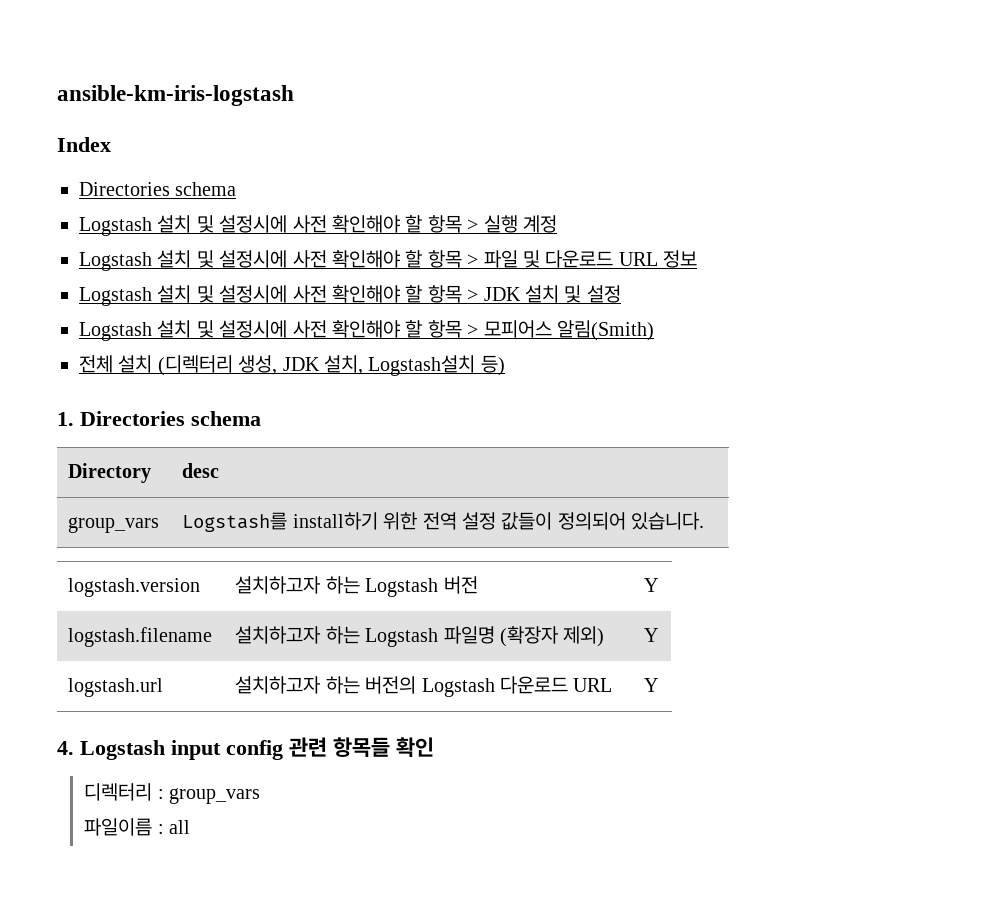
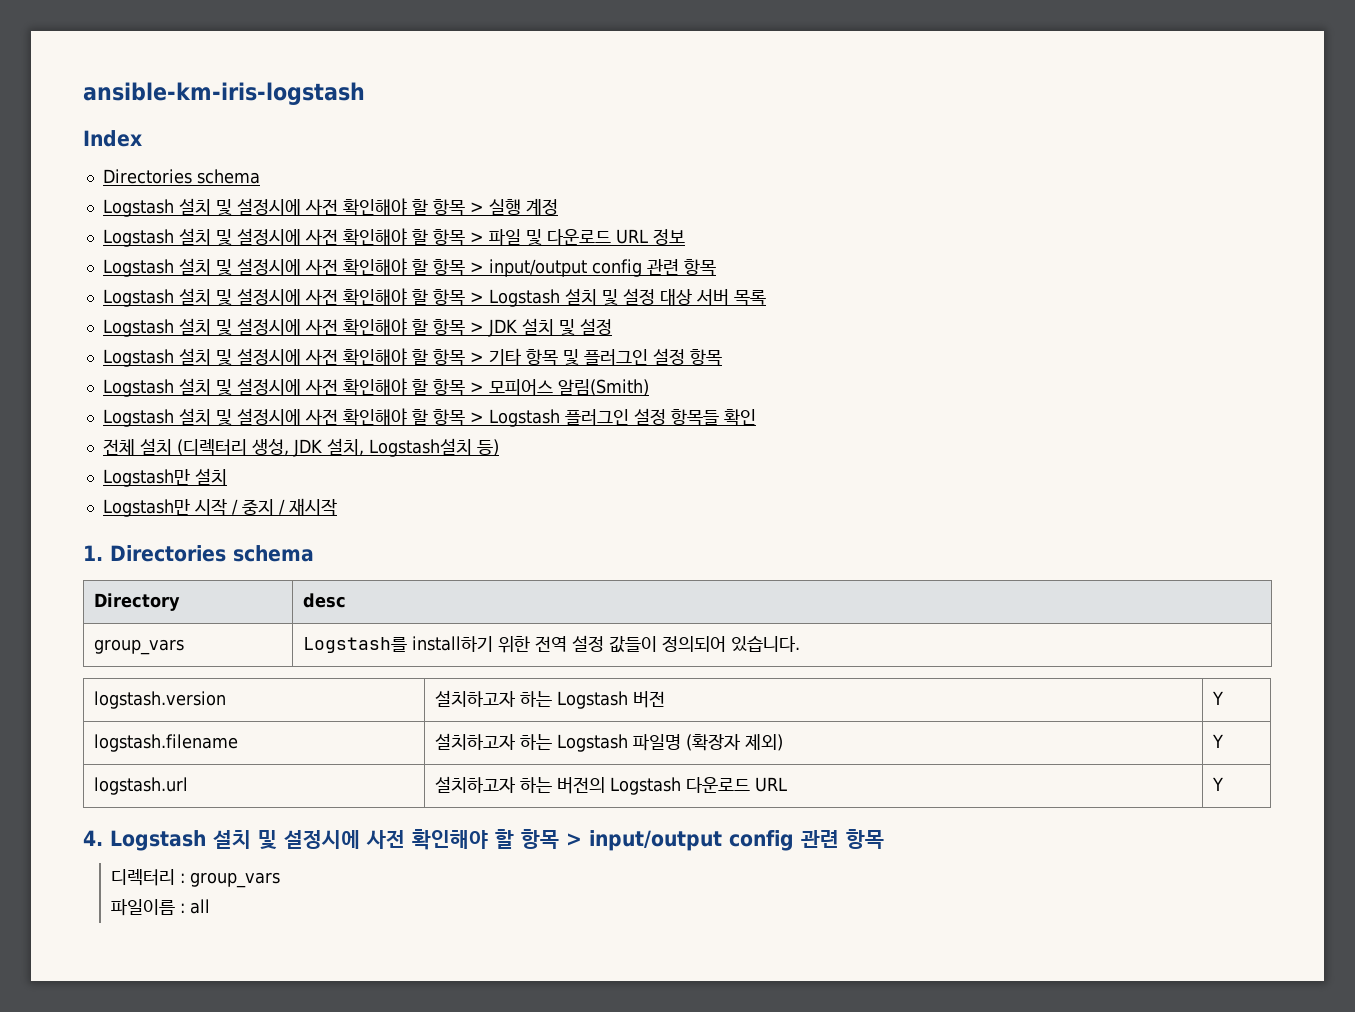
  Logstash 설치 및 설정시에 사전 확인해야 할 항목 > 파일 및 다운로드 URL 정보
+ Logstash 설치 및 설정시에 사전 확인해야 할 항목 > input/output config 관련 항목
+ Logstash 설치 및 설정시에 사전 확인해야 할 항목 > Logstash 설치 및 설정 대상 서버 목록
+ Logstash 설치 및 설정시에 사전 확인해야 할 항목 > 기타 항목 및 플러그인 설정 항목
+ Logstash 설치 및 설정시에 사전 확인해야 할 항목 > Logstash 플러그인 설정 항목들 확인
+ Logstash만 설치
+ Logstash만 시작 / 중지 / 재시작
- 4. Logstash input config 관련 항목들 확인
+ 4. Logstash 설치 및 설정시에 사전 확인해야 할 항목 > input/output config 관련 항목

